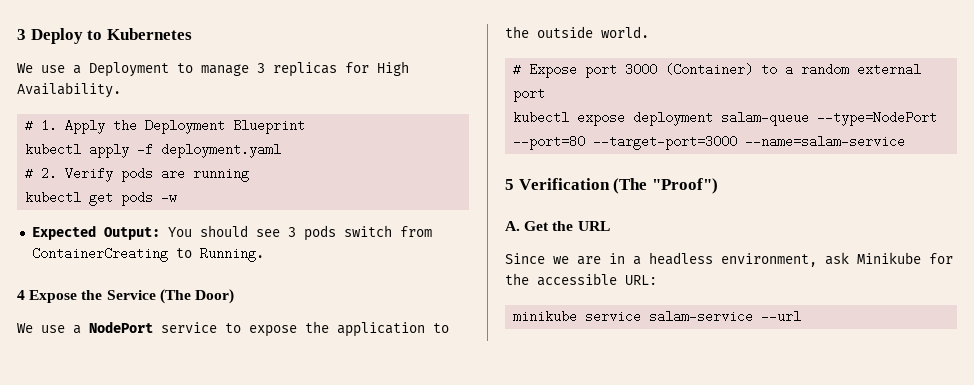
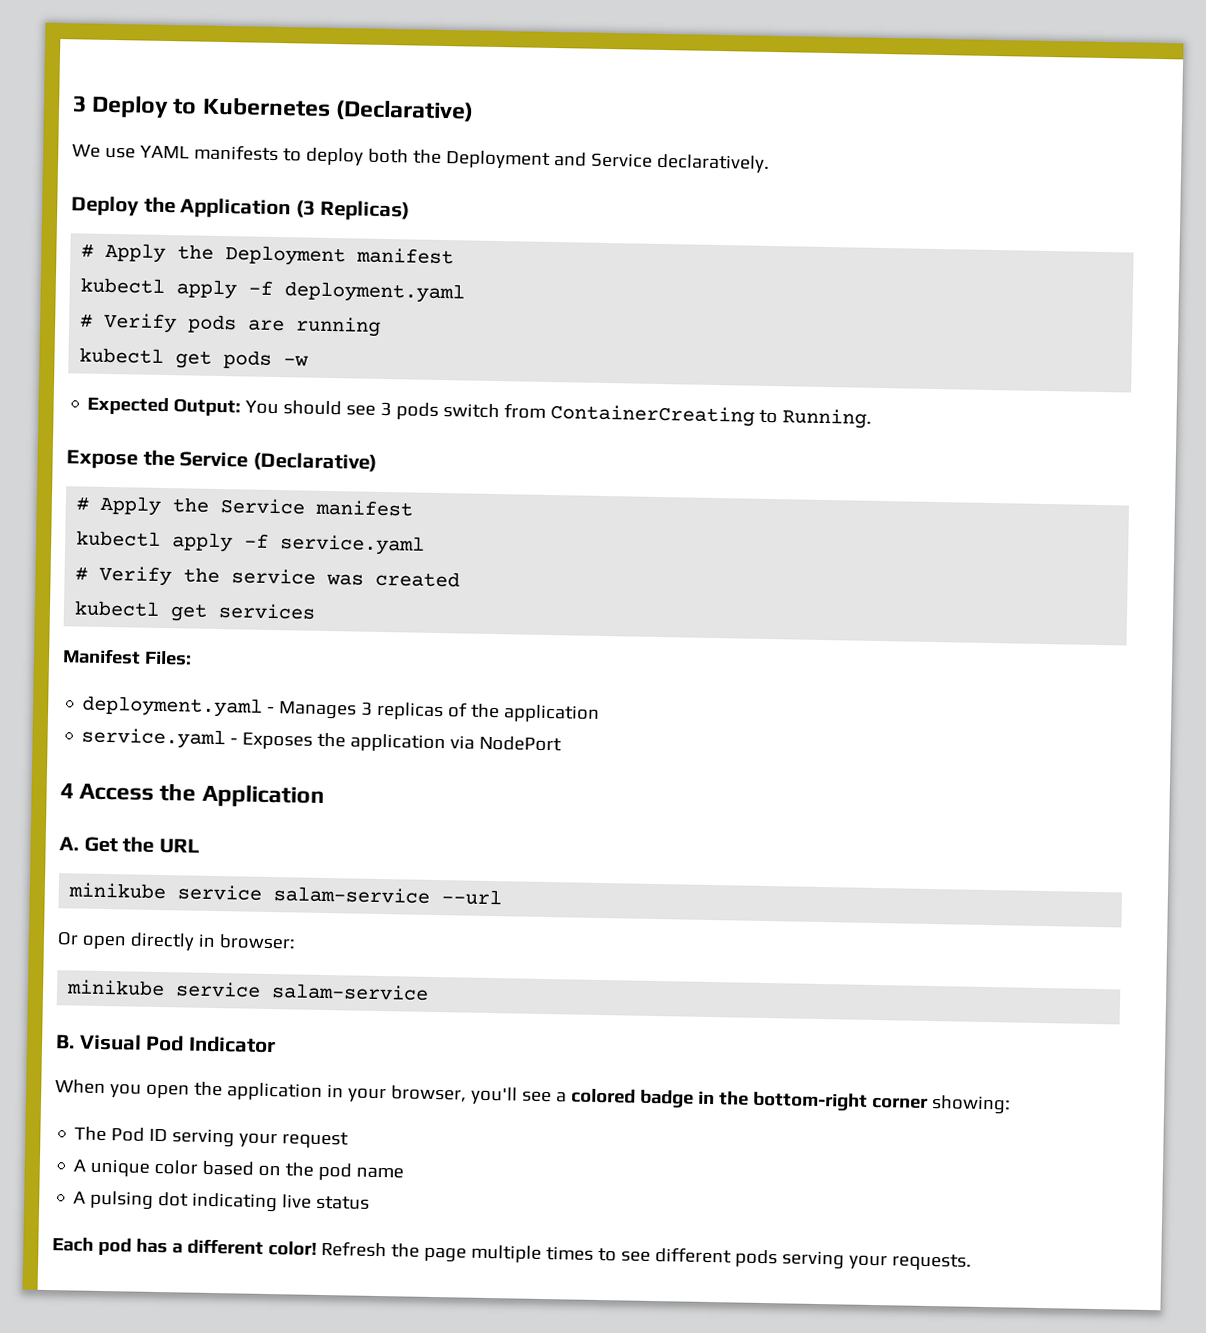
- 3 Deploy to Kubernetes
- We use a Deployment to manage 3 replicas for High Availability.
- # 1. Apply the Deployment Blueprint
+ 3 Deploy to Kubernetes (Declarative)
+ We use YAML manifests to deploy both the Deployment and Service declaratively.
+ Deploy the Application (3 Replicas)
+ # Apply the Deployment manifest
- # 2. Verify pods are running
+ # Verify pods are running
- 4 Expose the Service (The Door)
- We use a NodePort service to expose the application to the outside world.
- # Expose port 3000 (Container) to a random external port
- kubectl expose deployment salam-queue --type=NodePort --port=80 --target-port=3000 --name=salam-service
- 5 Verification (The "Proof")
+ Expose the Service (Declarative)
+ # Apply the Service manifest
+ kubectl apply -f service.yaml
+ # Verify the service was created
+ kubectl get services
+ Manifest Files:
+ deployment.yaml - Manages 3 replicas of the application
+ service.yaml - Exposes the application via NodePort
+ 4 Access the Application
  A. Get the URL
- Since we are in a headless environment, ask Minikube for the accessible URL:
  minikube service salam-service --url
+ Or open directly in browser:
+ minikube service salam-service
+ B. Visual Pod Indicator
+ When you open the application in your browser, you'll see a colored badge in the bottom-right corner showing:
+ The Pod ID serving your request
+ A unique color based on the pod name
+ A pulsing dot indicating live status
+ Each pod has a different color! Refresh the page multiple times to see different pods serving your requests.

